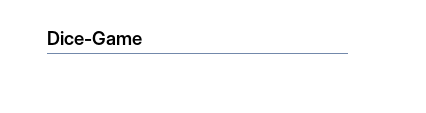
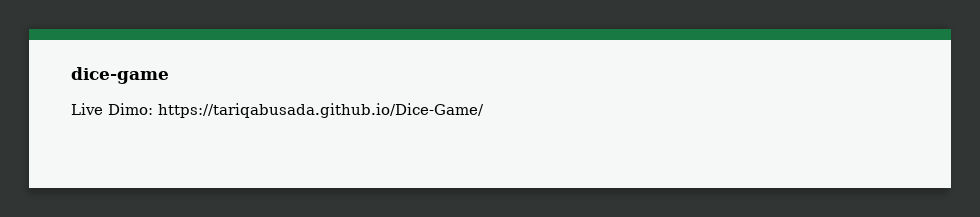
- Dice-Game
+ dice-game
+ Live Dimo: https://tariqabusada.github.io/Dice-Game/

